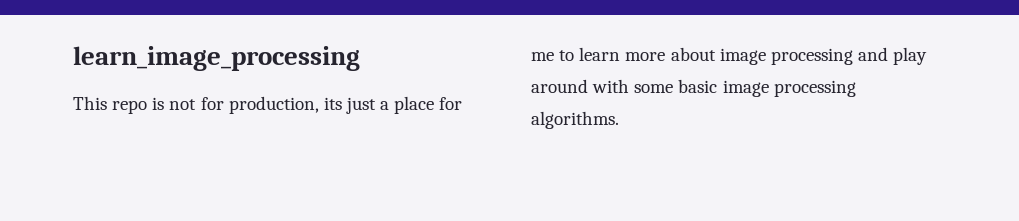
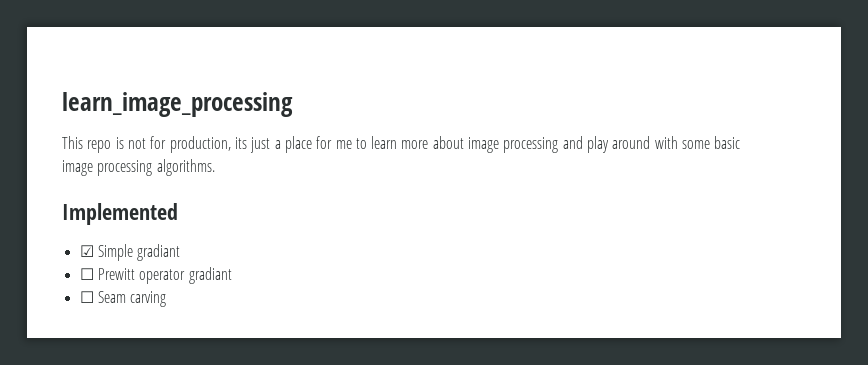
+ Implemented
+ ☑ Simple gradiant
+ ☐ Prewitt operator gradiant
+ ☐ Seam carving

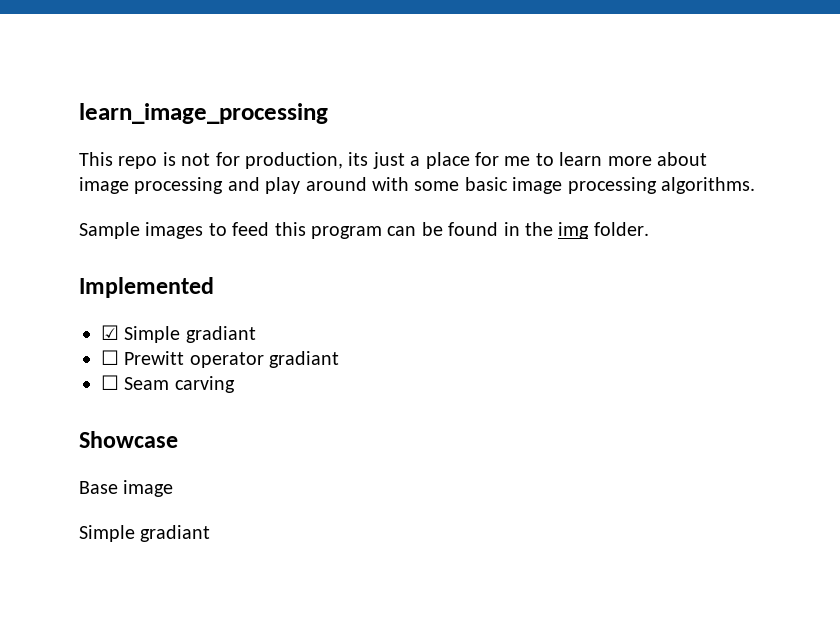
+ Sample images to feed this program can be found in the img folder.
+ Showcase
+ Base image
+ Simple gradiant

